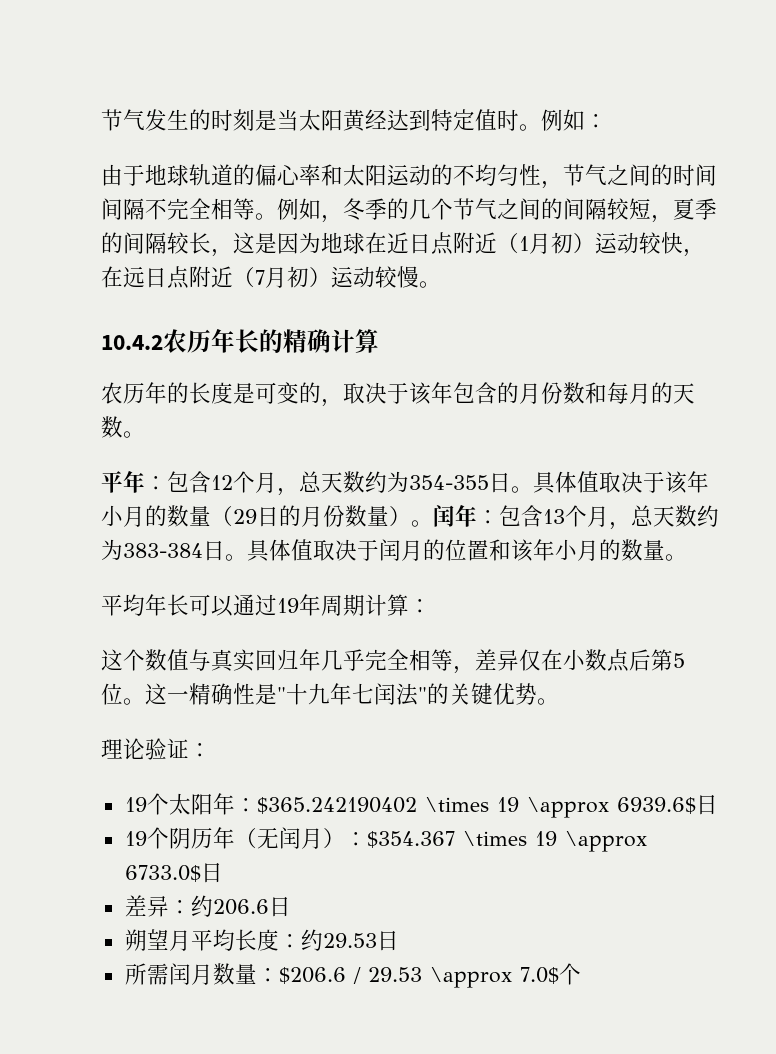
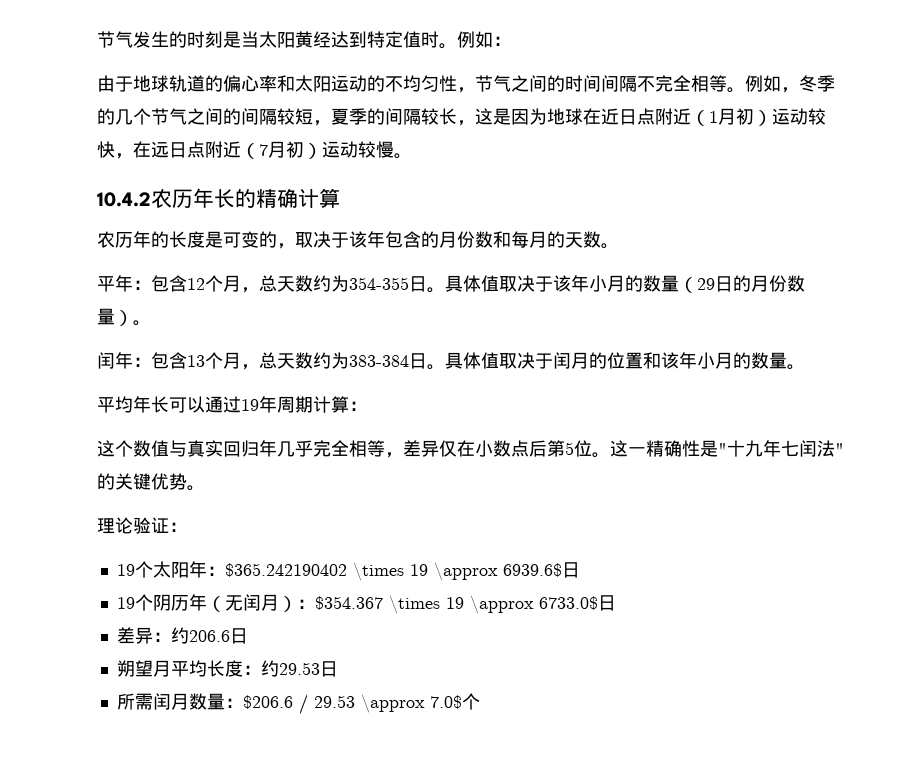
- 具体值取决于该年小月的数量（29日的月份数量）。闰年：包含13个月，总天数约为383-384日。
+ 具体值取决于该年小月的数量（29日的月份数量）。
+ 闰年：包含13个月，总天数约为383-384日。

